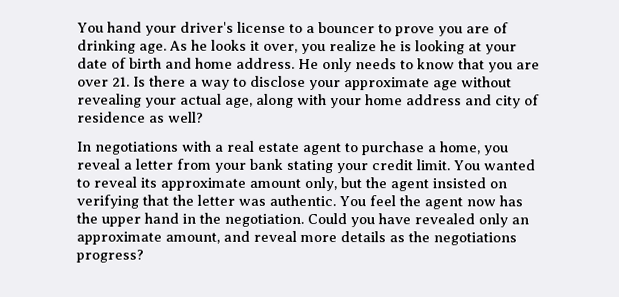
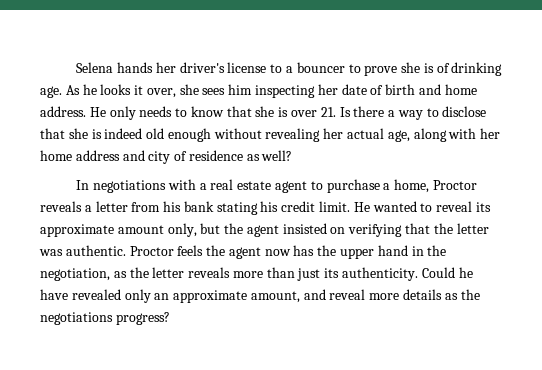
- You hand your driver's license to a bouncer to prove you are of drinking age.
+ Selena hands her driver's license to a bouncer to prove she is of drinking age.
- As he looks it over, you realize he is looking at your date of birth and home address.
+ As he looks it over, she sees him inspecting her date of birth and home address.
- He only needs to know that you are over 21. Is there a way to disclose your approximate age without revealing your actual age, along with your home address and city of residence as well?
+ He only needs to know that she is over 21. Is there a way to disclose that she is indeed old enough without revealing her actual age, along with her home address and city of residence as well?
- In negotiations with a real estate agent to purchase a home, you reveal a letter from your bank stating your credit limit.
+ In negotiations with a real estate agent to purchase a home, Proctor reveals a letter from his bank stating his credit limit.
- You wanted to reveal its approximate amount only, but the agent insisted on verifying that the letter was authentic.
+ He wanted to reveal its approximate amount only, but the agent insisted on verifying that the letter was authentic.
- You feel the agent now has the upper hand in the negotiation. Could you have revealed only an approximate amount, and reveal more details as the negotiations progress?
+ Proctor feels the agent now has the upper hand in the negotiation, as the letter reveals more than just its authenticity. Could he have revealed only an approximate amount, and reveal more details as the negotiations progress?

